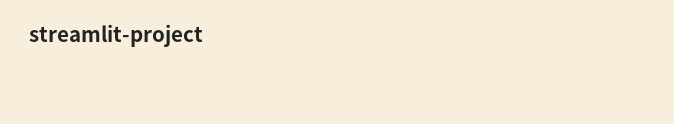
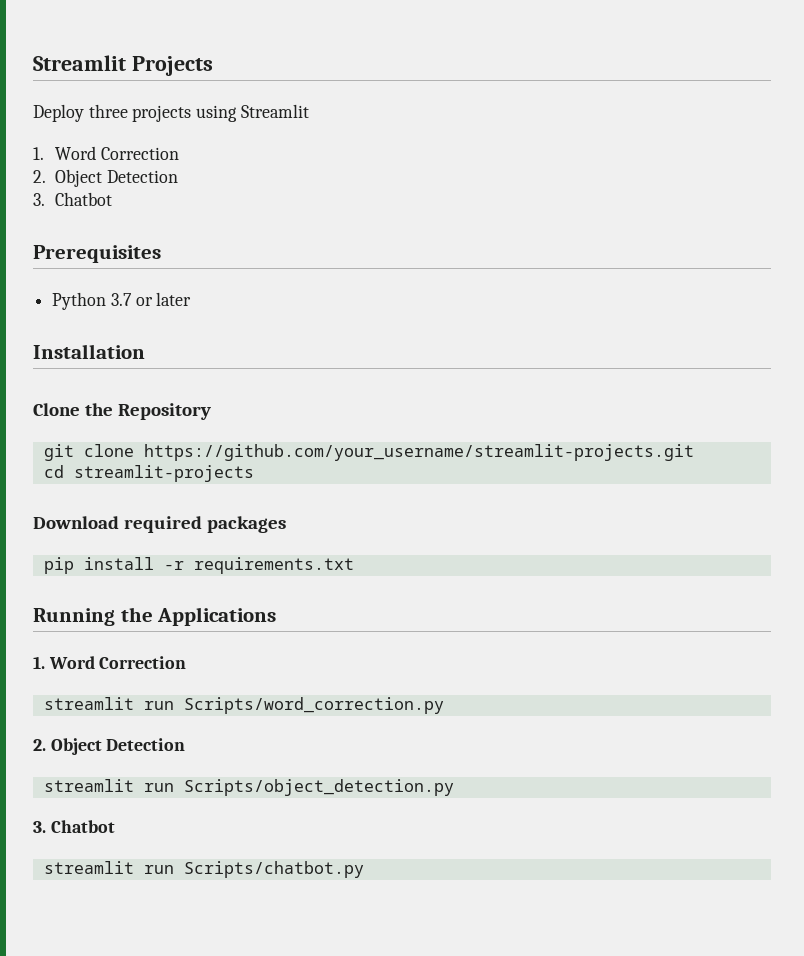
- streamlit-project
+ Streamlit Projects
+ Deploy three projects using Streamlit
+ 1. Word Correction
+ 2. Object Detection
+ 3. Chatbot
+ Prerequisites
+ Python 3.7 or later
+ Installation
+ Clone the Repository
+ git clone https://github.com/your_username/streamlit-projects.git
+ cd streamlit-projects
+ Download required packages
+ pip install -r requirements.txt
+ Running the Applications
+ 1. Word Correction
+ streamlit run Scripts/word_correction.py
+ 2. Object Detection
+ streamlit run Scripts/object_detection.py
+ 3. Chatbot
+ streamlit run Scripts/chatbot.py

